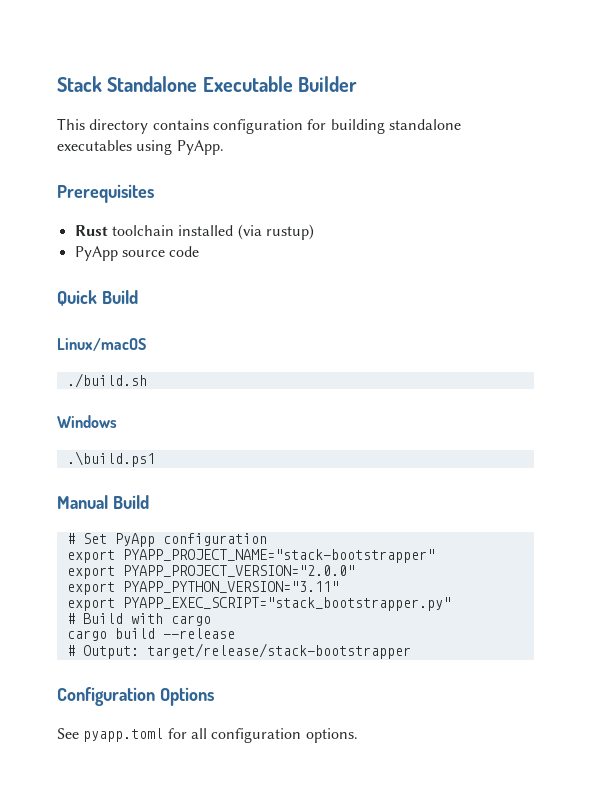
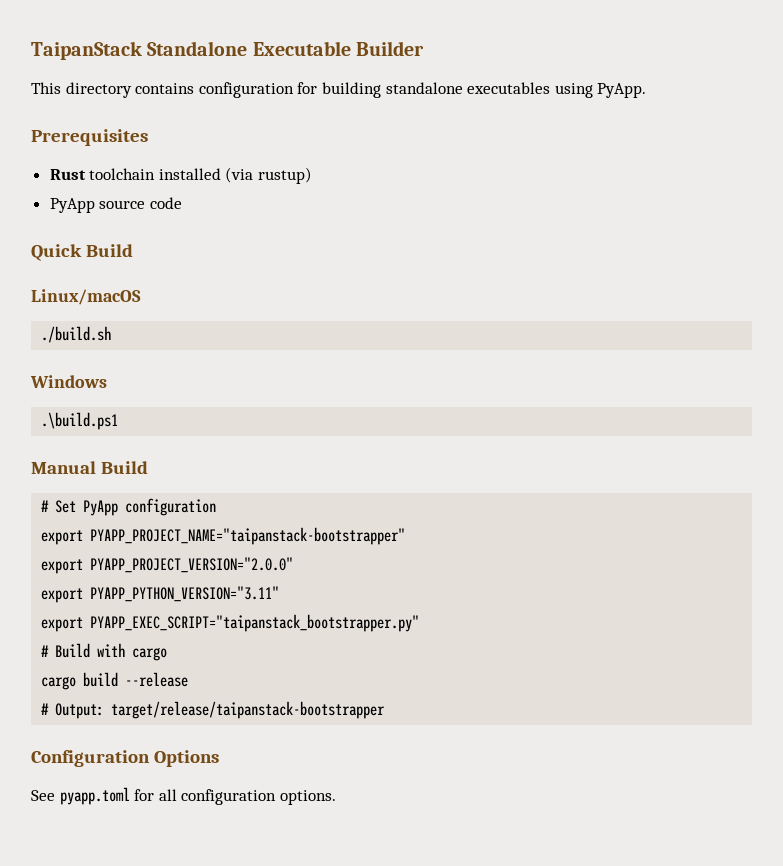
- Stack Standalone Executable Builder
+ TaipanStack Standalone Executable Builder
- export PYAPP_PROJECT_NAME="stack-bootstrapper"
+ export PYAPP_PROJECT_NAME="taipanstack-bootstrapper"
- export PYAPP_EXEC_SCRIPT="stack_bootstrapper.py"
+ export PYAPP_EXEC_SCRIPT="taipanstack_bootstrapper.py"
- # Output: target/release/stack-bootstrapper
+ # Output: target/release/taipanstack-bootstrapper

